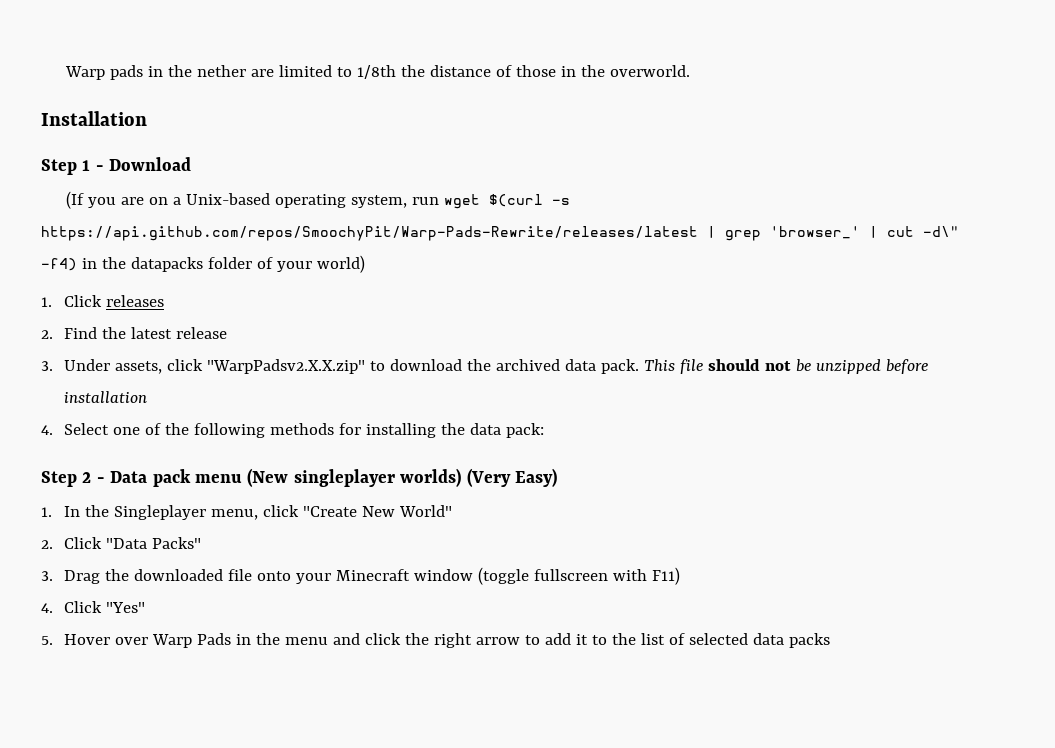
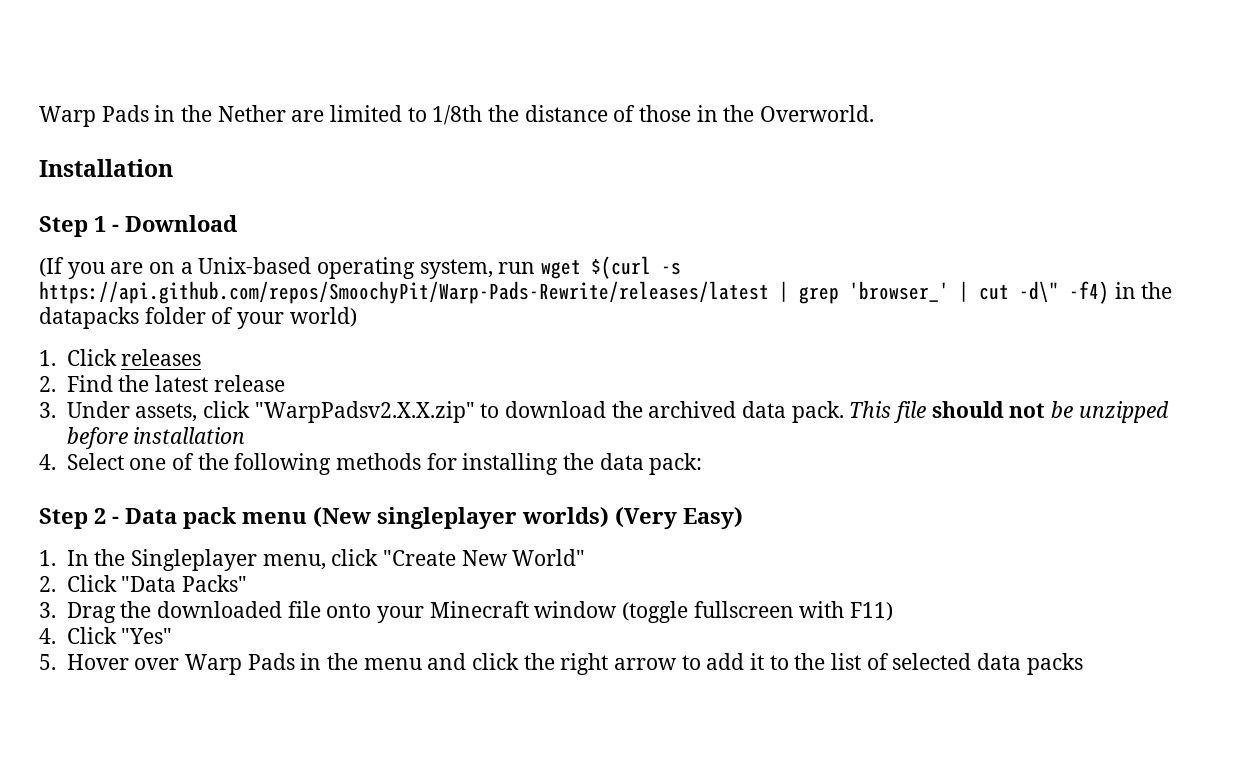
- Warp pads in the nether are limited to 1/8th the distance of those in the overworld.
+ Warp Pads in the Nether are limited to 1/8th the distance of those in the Overworld.

